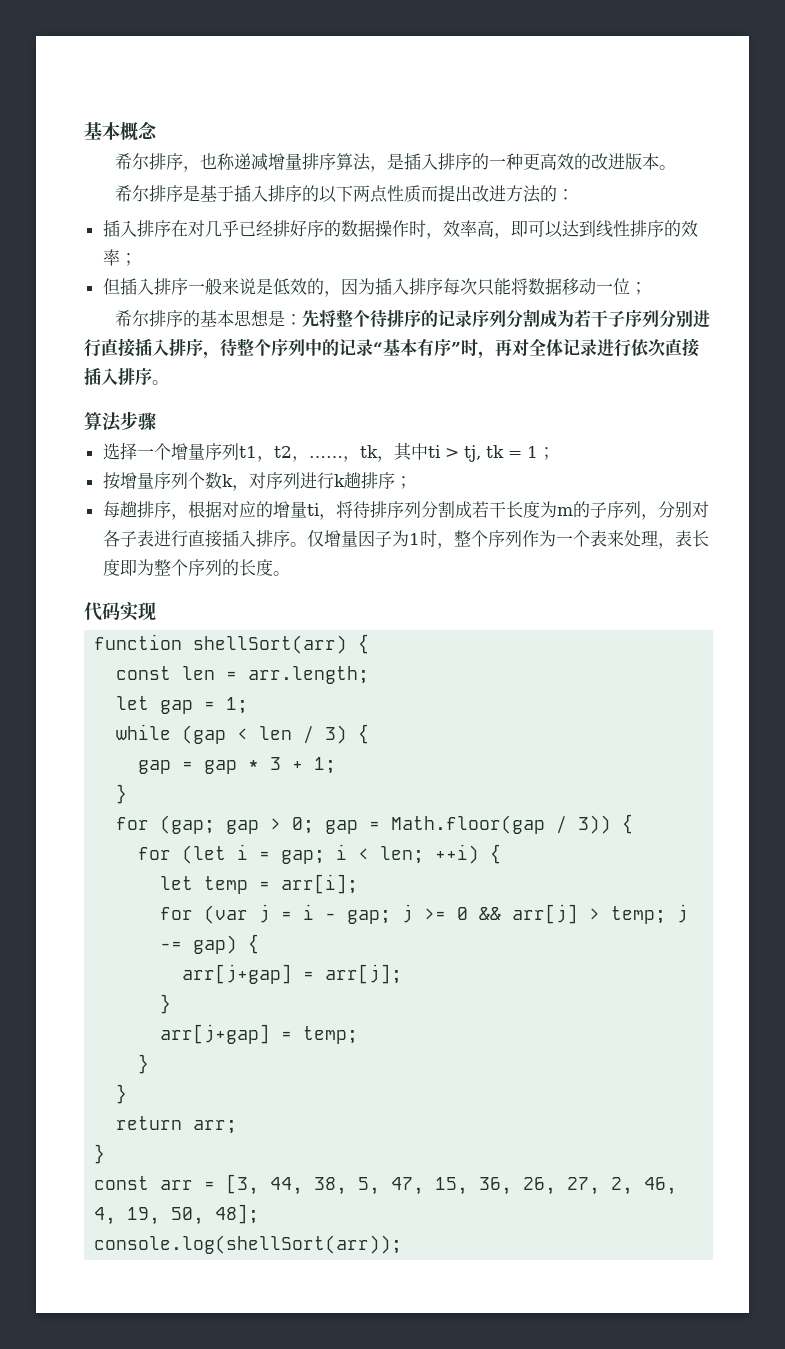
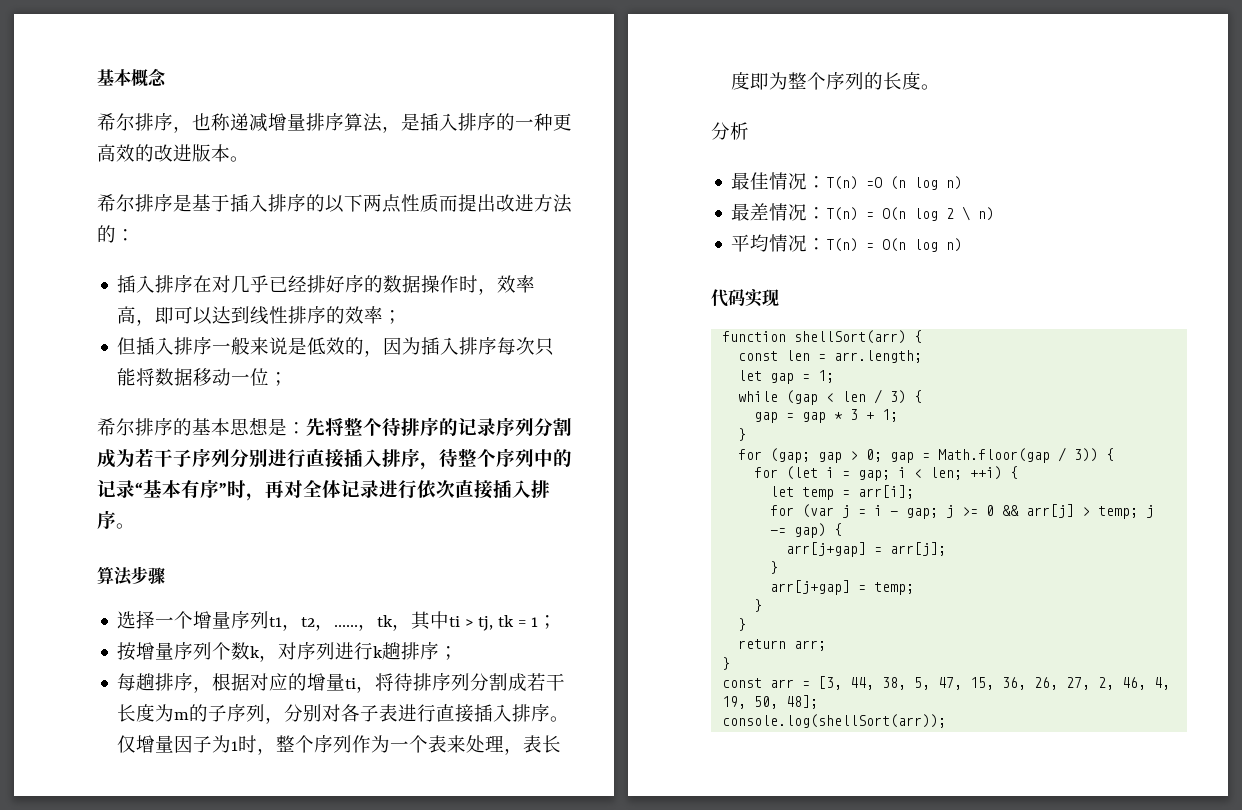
+ 分析
+ 最佳情况：T(n) =O (n log n)
+ 最差情况：T(n) = O(n log 2 \ n)
+ 平均情况：T(n) = O(n log n)

